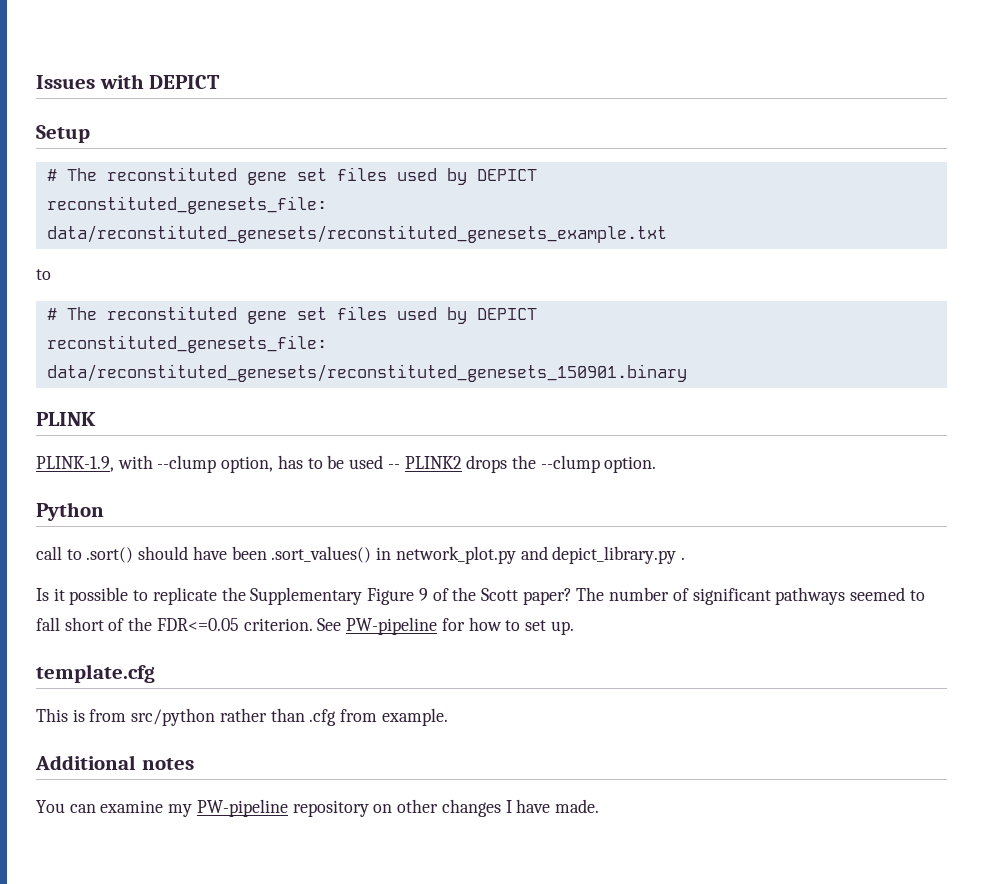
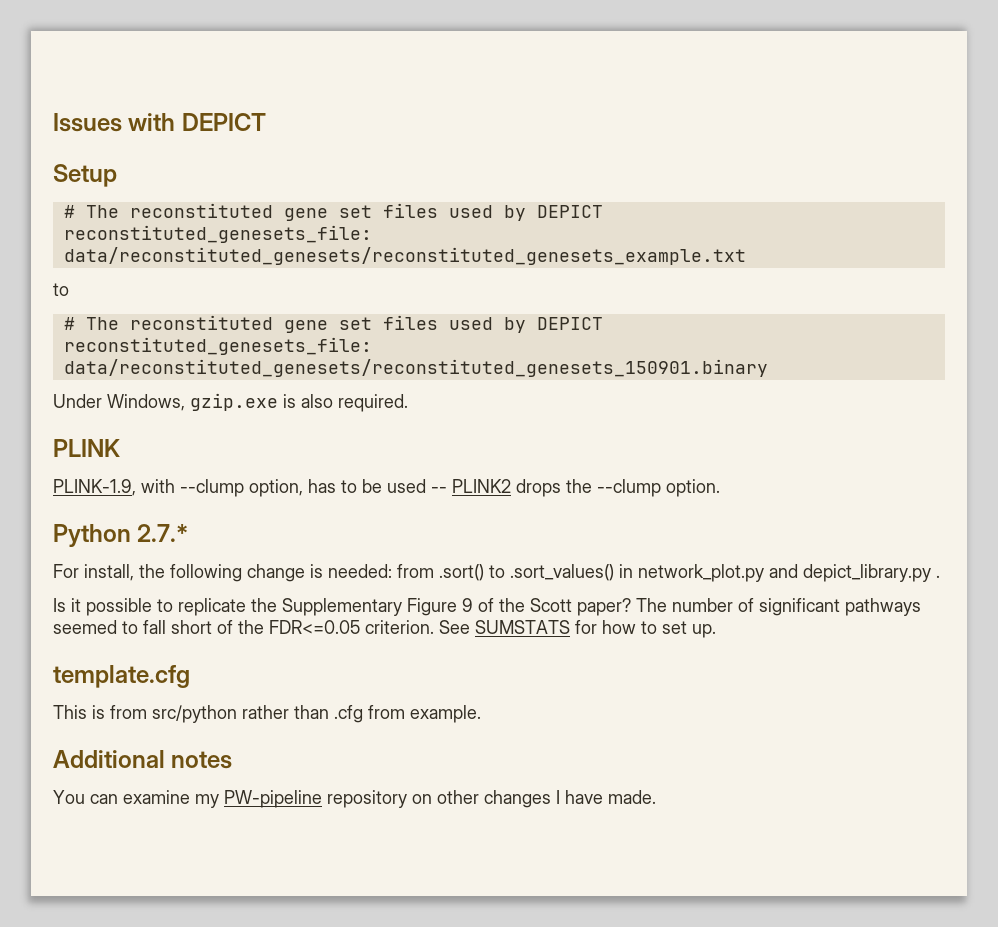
+ Under Windows, gzip.exe is also required.
- Python
- call to .sort() should have been .sort_values() in network_plot.py and depict_library.py .
+ Python 2.7.*
+ For install, the following change is needed: from .sort() to .sort_values() in network_plot.py and depict_library.py .
- See PW-pipeline for how to set up.
+ See SUMSTATS for how to set up.

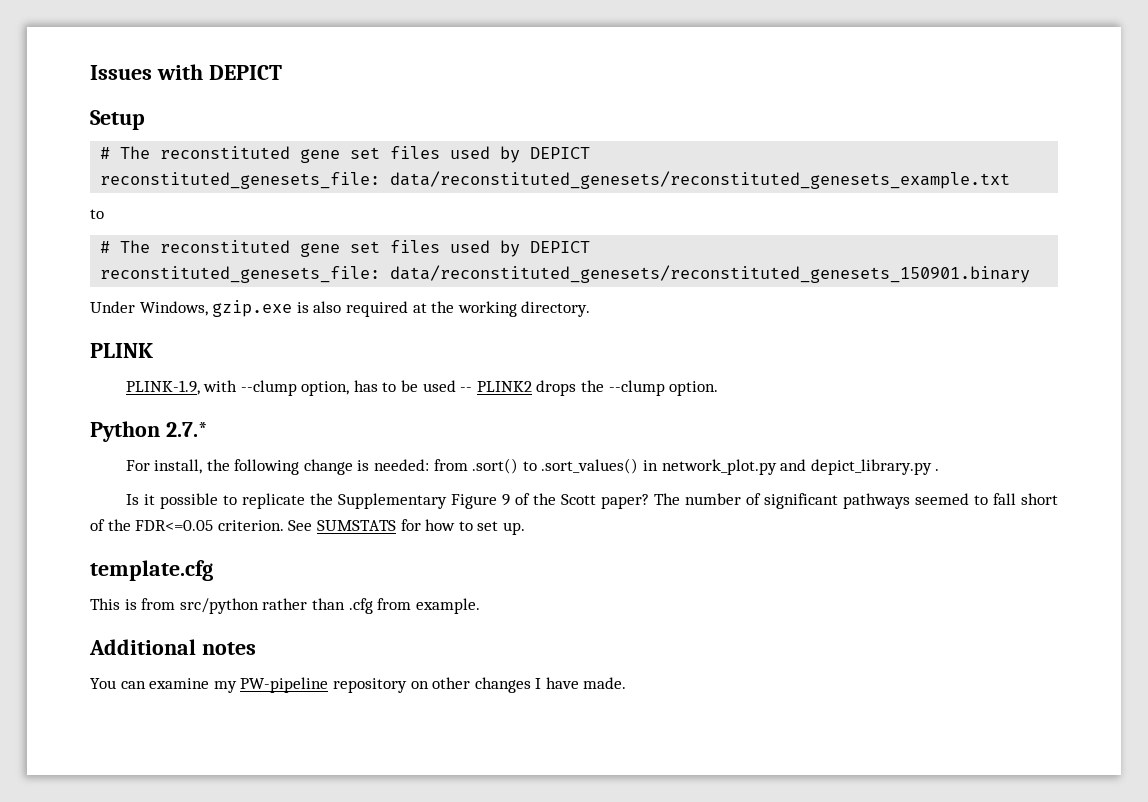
- Under Windows, gzip.exe is also required.
+ Under Windows, gzip.exe is also required at the working directory.

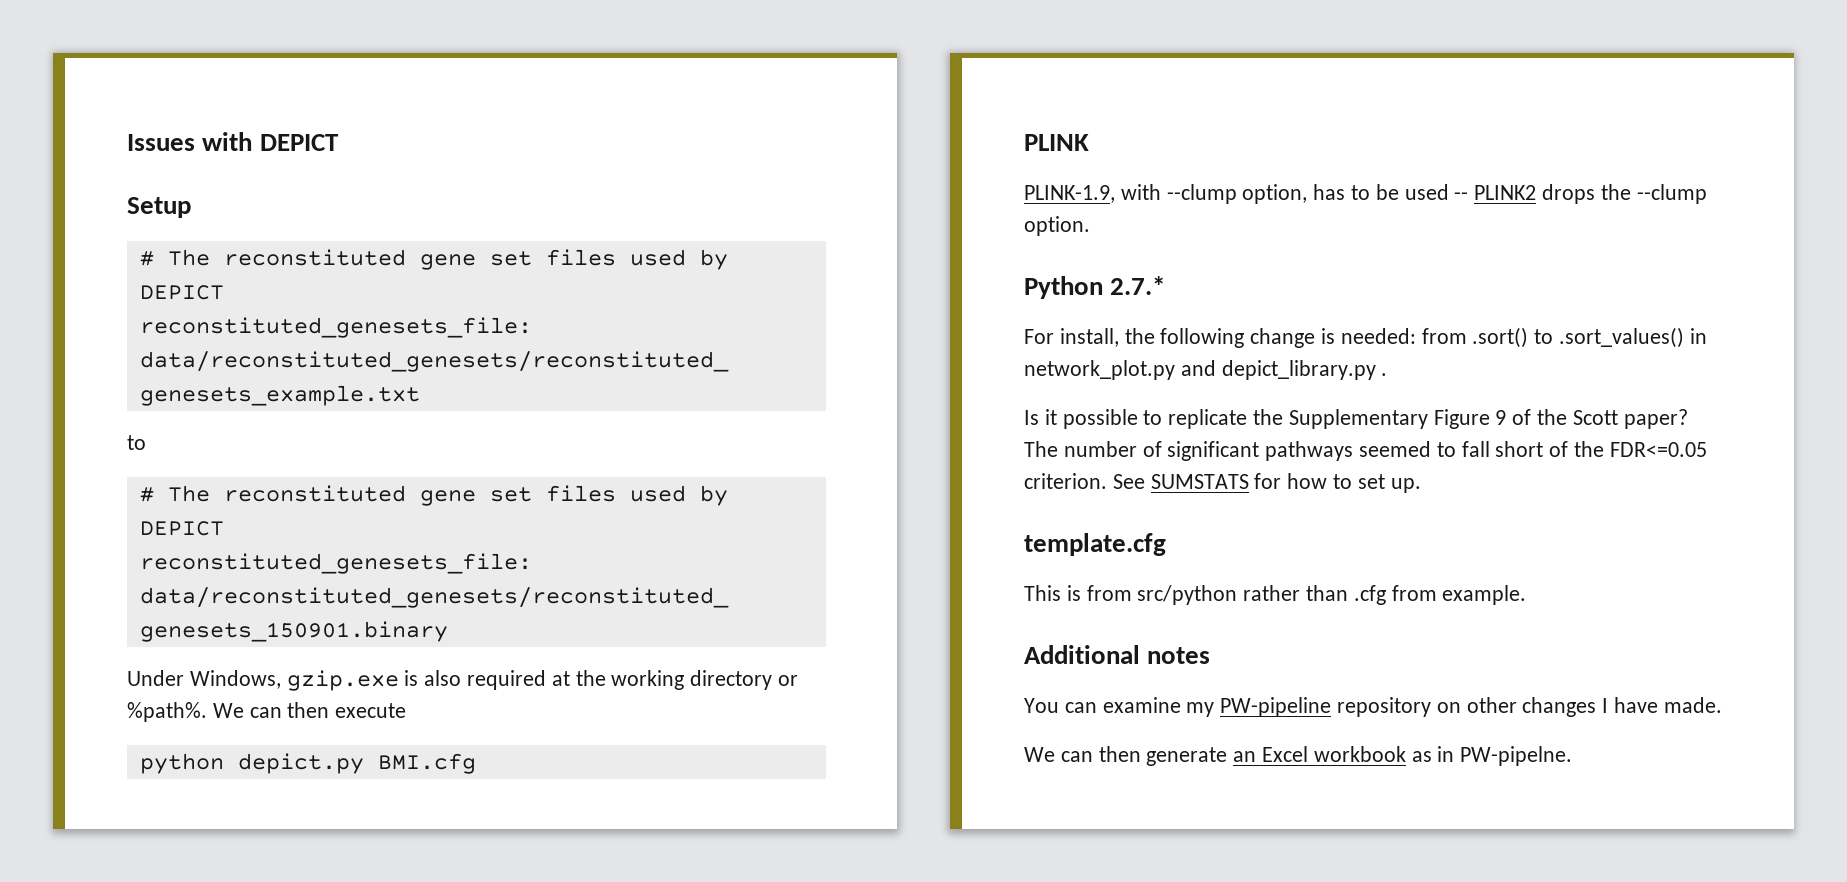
- Under Windows, gzip.exe is also required at the working directory.
+ Under Windows, gzip.exe is also required at the working directory or %path%. We can then execute
+ python depict.py BMI.cfg
+ We can then generate an Excel workbook as in PW-pipelne.

